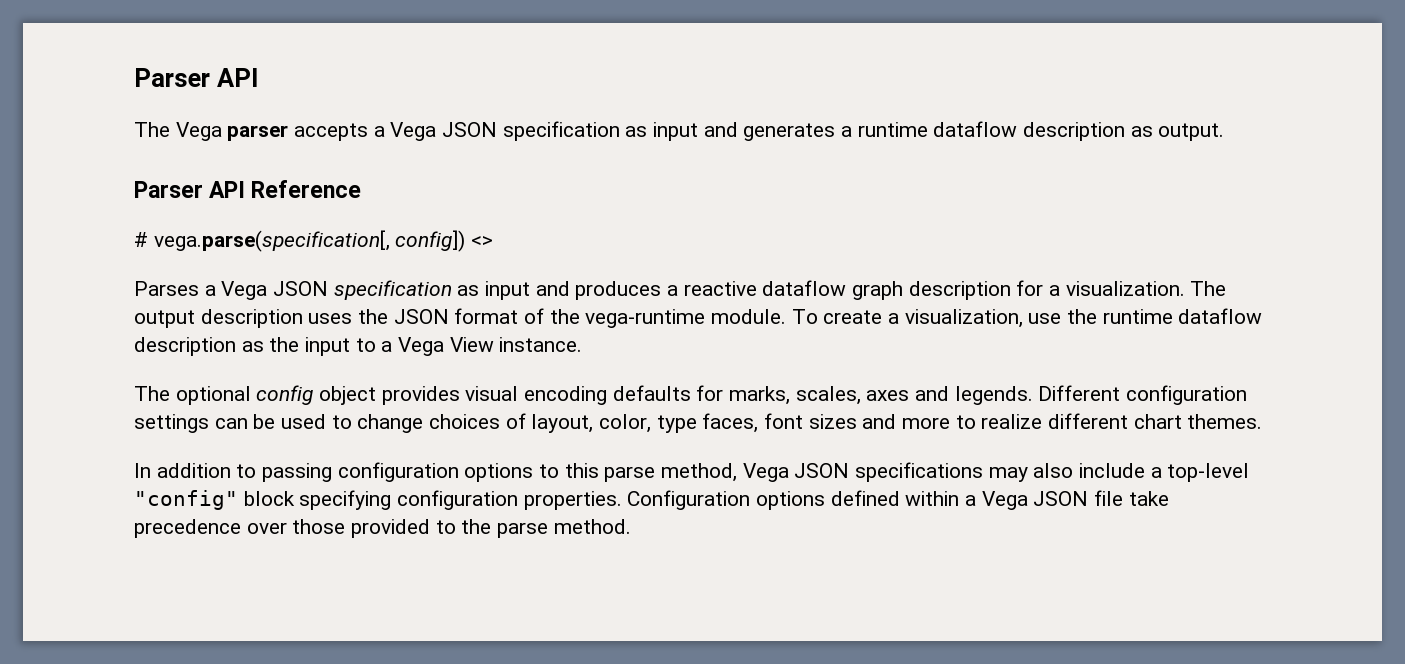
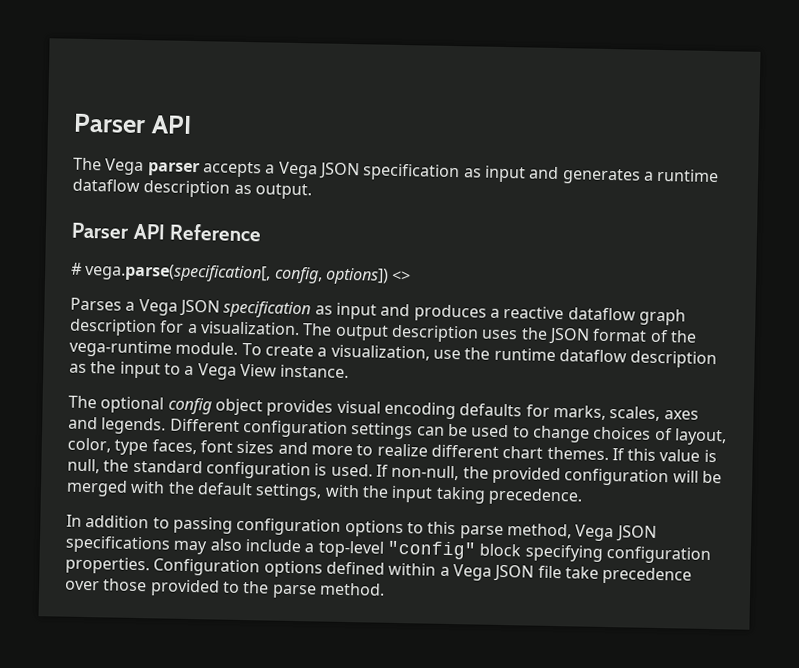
- # vega.parse(specification[, config]) <>
+ # vega.parse(specification[, config, options]) <>
+ If this value is null, the standard configuration is used. If non-null, the provided configuration will be merged with the default settings, with the input taking precedence.

